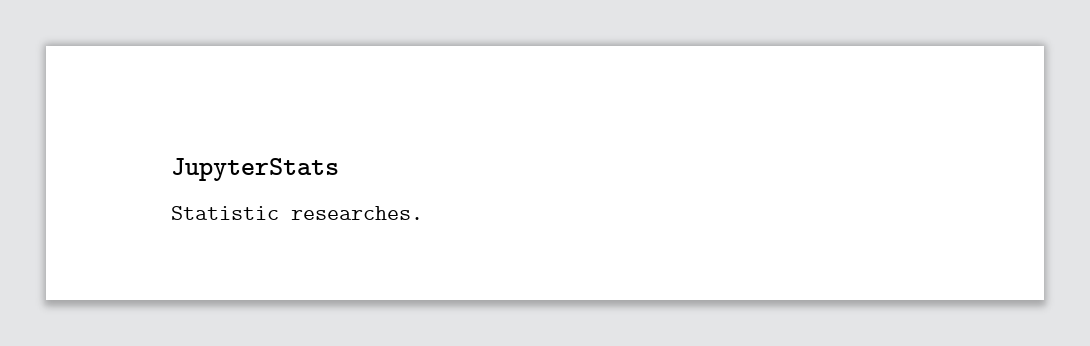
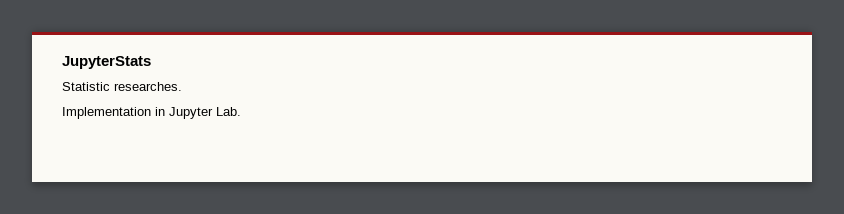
+ Implementation in Jupyter Lab.

